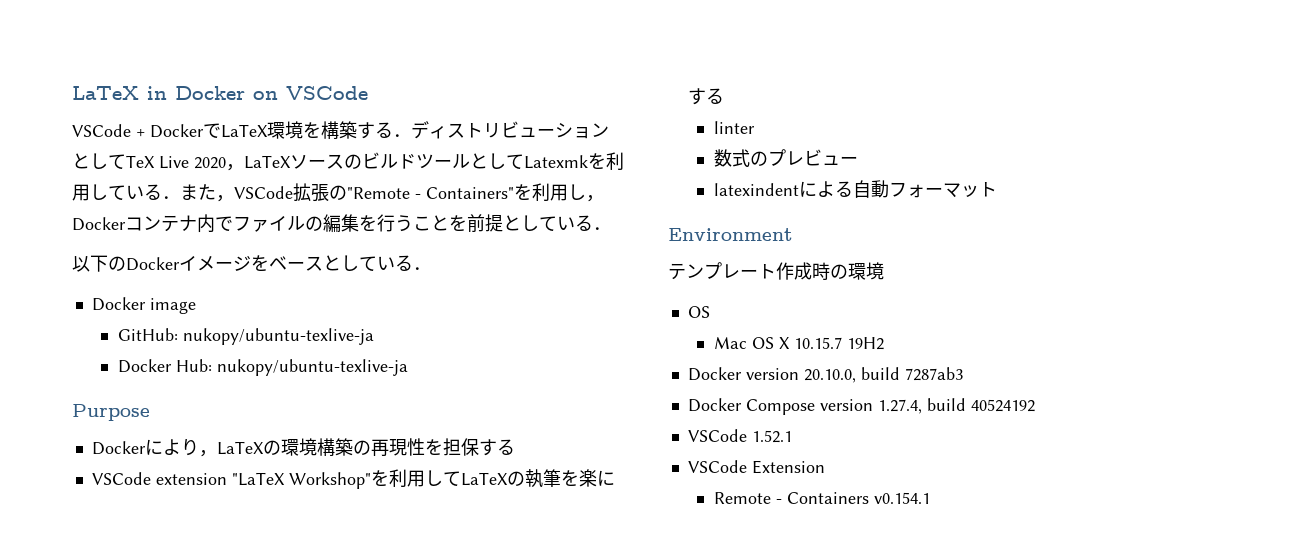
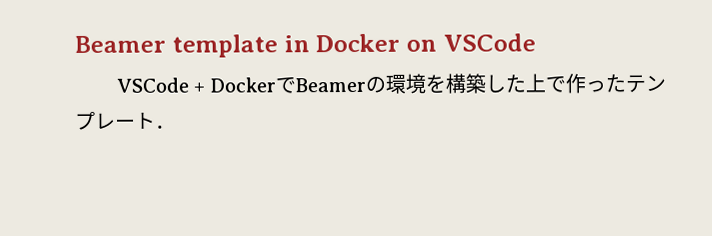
- LaTeX in Docker on VSCode
+ Beamer template in Docker on VSCode
- VSCode + DockerでLaTeX環境を構築する．ディストリビューションとしてTeX Live 2020，LaTeXソースのビルドツールとしてLatexmkを利用している．また，VSCode拡張の"Remote - Containers"を利用し，Dockerコンテナ内でファイルの編集を行うことを前提としている．
- 以下のDockerイメージをベースとしている．
- Docker image
- GitHub: nukopy/ubuntu-texlive-ja
- Docker Hub: nukopy/ubuntu-texlive-ja
- Purpose
- Dockerにより，LaTeXの環境構築の再現性を担保する
- VSCode extension "LaTeX Workshop"を利用してLaTeXの執筆を楽にする
- linter
- 数式のプレビュー
- latexindentによる自動フォーマット
- Environment
- テンプレート作成時の環境
- OS
- Mac OS X 10.15.7 19H2
- Docker version 20.10.0, build 7287ab3
- Docker Compose version 1.27.4, build 40524192
- VSCode 1.52.1
- VSCode Extension
- Remote - Containers v0.154.1
+ VSCode + DockerでBeamerの環境を構築した上で作ったテンプレート．

